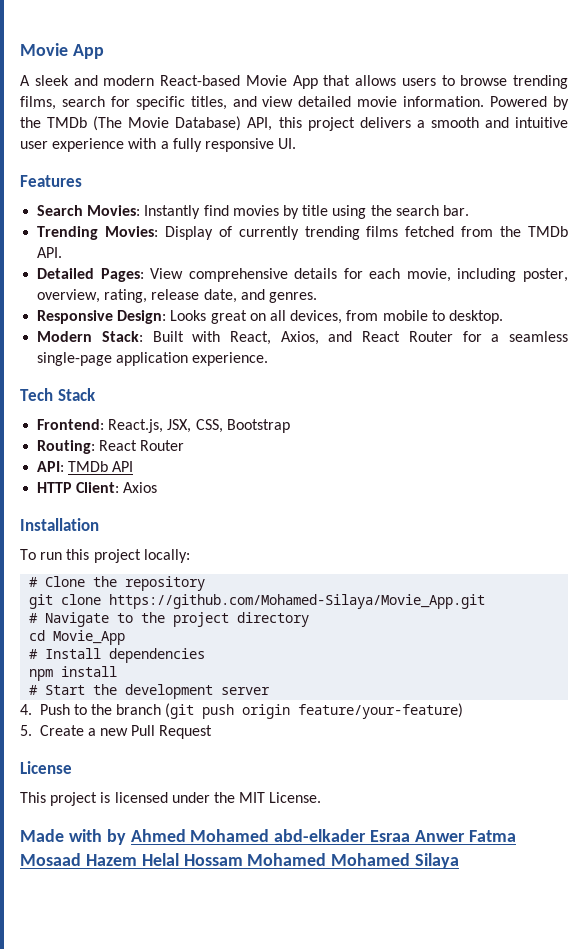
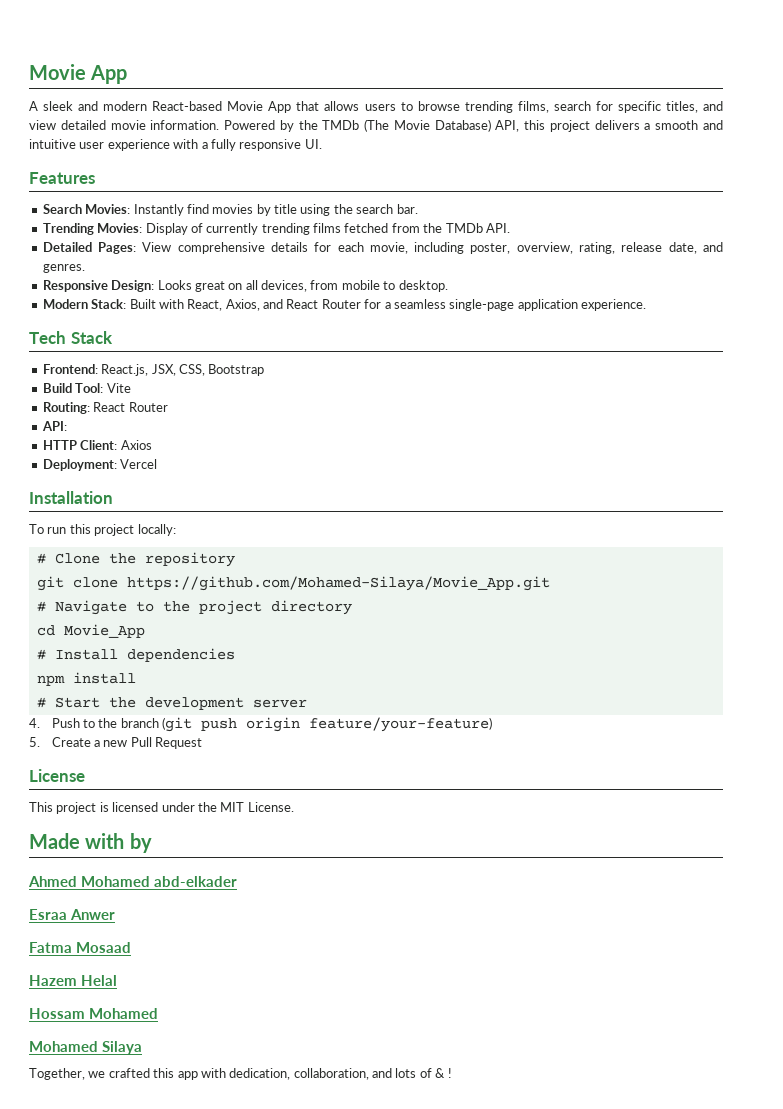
+ Build Tool: Vite
- API: TMDb API
+ API:
+ Deployment: Vercel
- Made with by Ahmed Mohamed abd-elkader Esraa Anwer Fatma Mosaad Hazem Helal Hossam Mohamed Mohamed Silaya
+ Made with by
+ Ahmed Mohamed abd-elkader
+ Esraa Anwer
+ Fatma Mosaad
+ Hazem Helal
+ Hossam Mohamed
+ Mohamed Silaya
+ Together, we crafted this app with dedication, collaboration, and lots of & !

